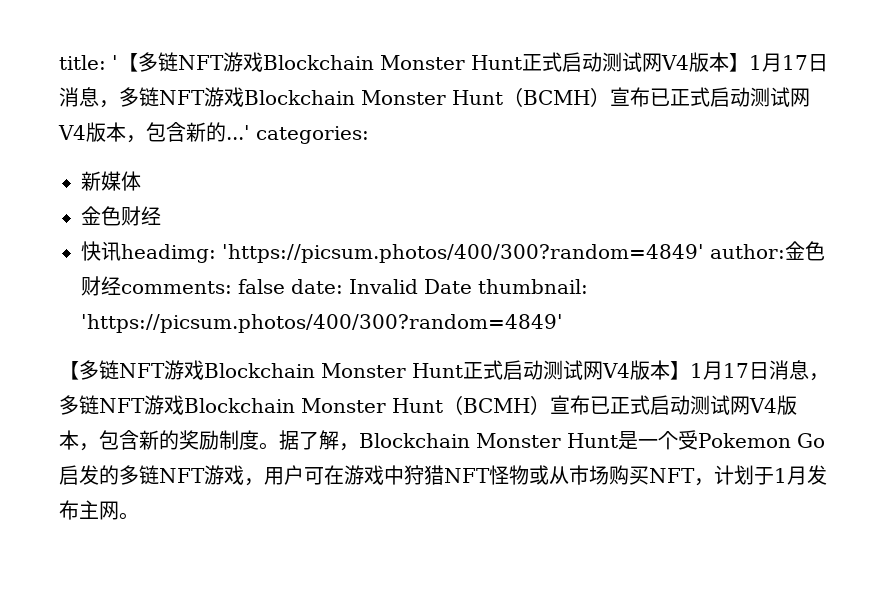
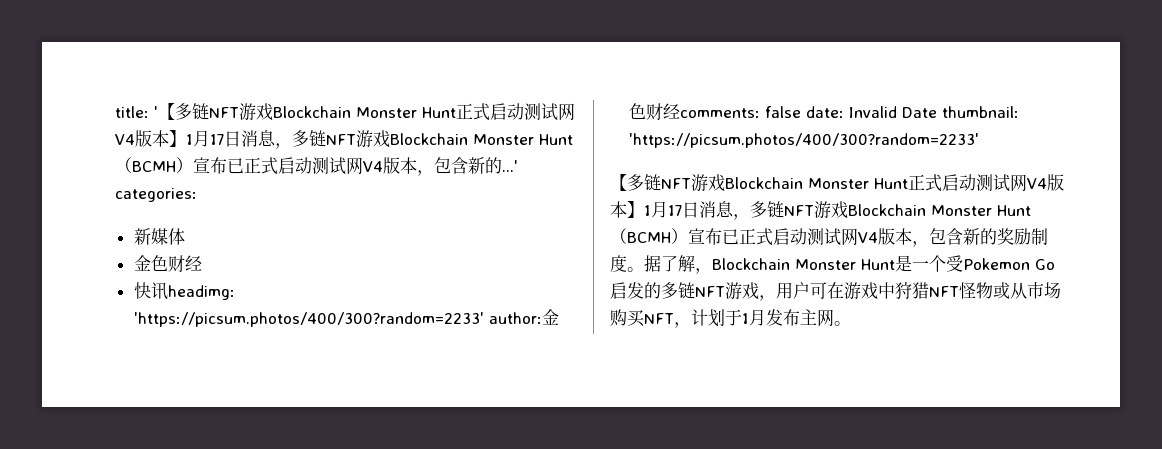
- 快讯headimg: 'https://picsum.photos/400/300?random=4849' author:金色财经comments: false date: Invalid Date thumbnail: 'https://picsum.photos/400/300?random=4849'
+ 快讯headimg: 'https://picsum.photos/400/300?random=2233' author:金色财经comments: false date: Invalid Date thumbnail: 'https://picsum.photos/400/300?random=2233'

